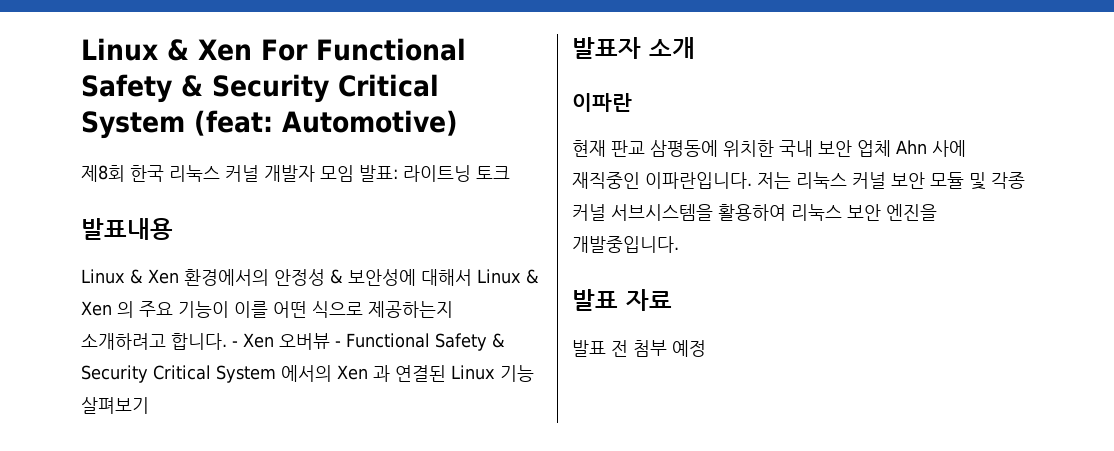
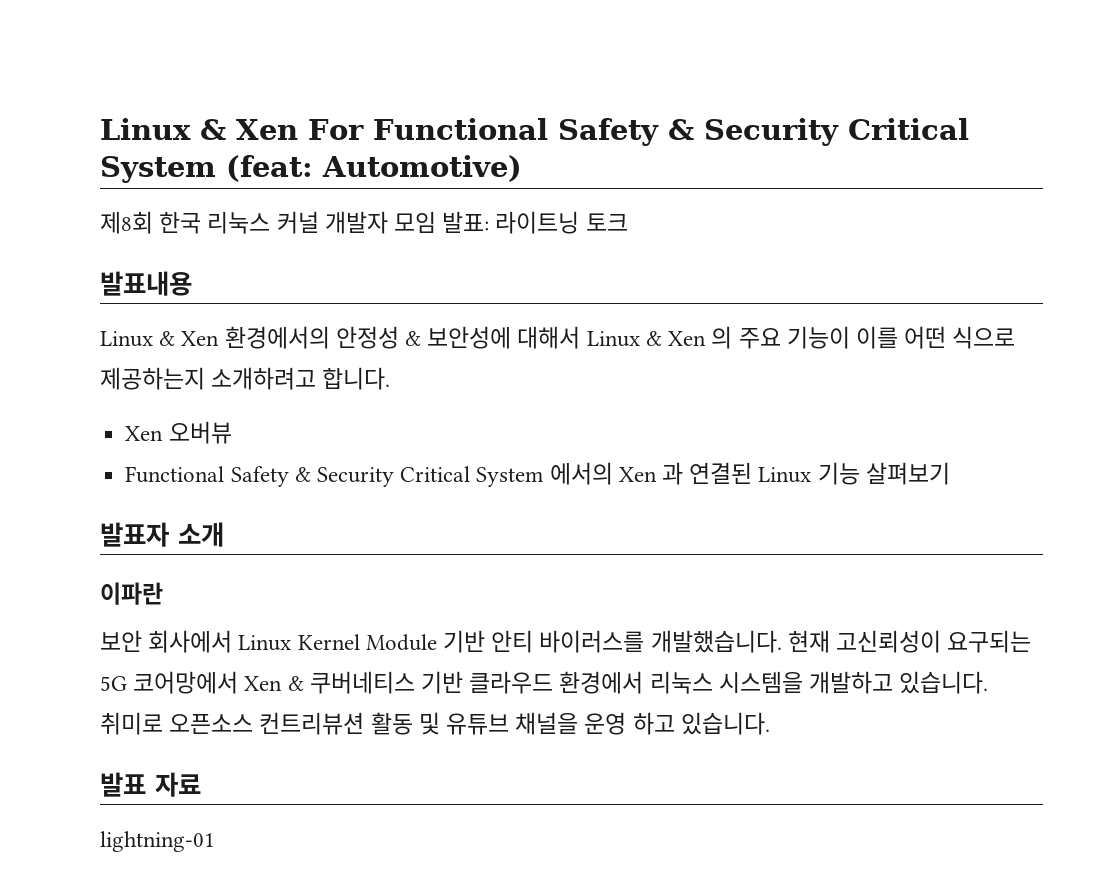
- Linux & Xen 환경에서의 안정성 & 보안성에 대해서 Linux & Xen 의 주요 기능이 이를 어떤 식으로 제공하는지 소개하려고 합니다. - Xen 오버뷰 - Functional Safety & Security Critical System 에서의 Xen 과 연결된 Linux 기능 살펴보기
+ Linux & Xen 환경에서의 안정성 & 보안성에 대해서 Linux & Xen 의 주요 기능이 이를 어떤 식으로 제공하는지 소개하려고 합니다.
+ Xen 오버뷰
+ Functional Safety & Security Critical System 에서의 Xen 과 연결된 Linux 기능 살펴보기
- 현재 판교 삼평동에 위치한 국내 보안 업체 Ahn 사에 재직중인 이파란입니다. 저는 리눅스 커널 보안 모듈 및 각종 커널 서브시스템을 활용하여 리눅스 보안 엔진을 개발중입니다.
+ 보안 회사에서 Linux Kernel Module 기반 안티 바이러스를 개발했습니다. 현재 고신뢰성이 요구되는 5G 코어망에서 Xen & 쿠버네티스 기반 클라우드 환경에서 리눅스 시스템을 개발하고 있습니다. 취미로 오픈소스 컨트리뷰션 활동 및 유튜브 채널을 운영 하고 있습니다.
  발표 자료
- 발표 전 첨부 예정
+ lightning-01

